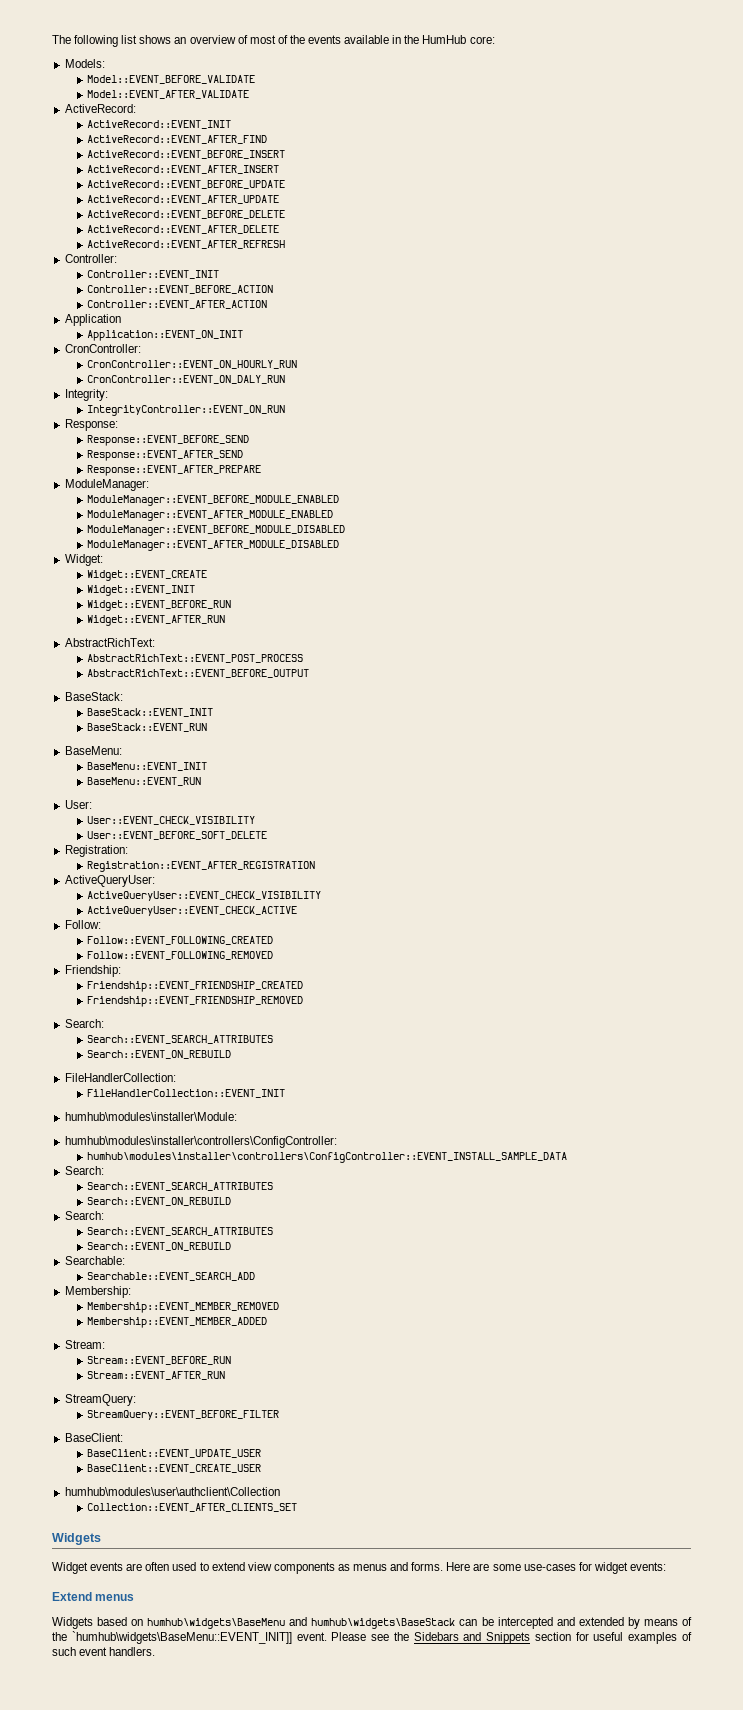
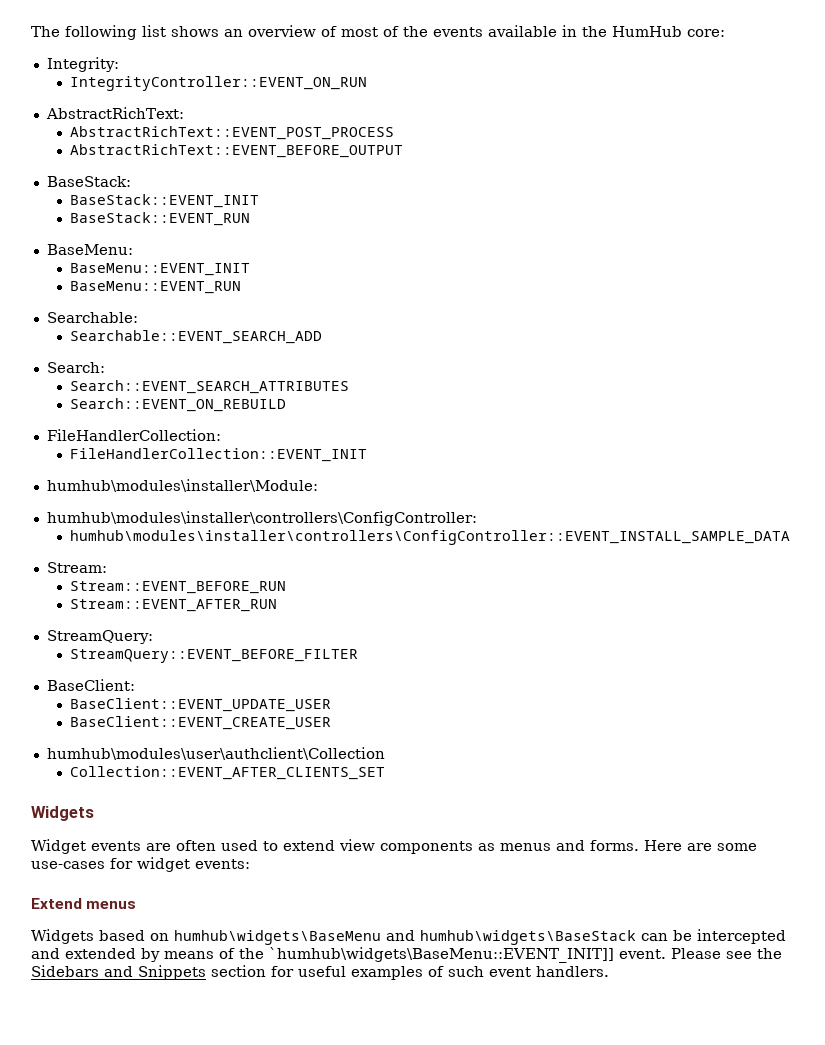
- Models:
- Model::EVENT_BEFORE_VALIDATE
- Model::EVENT_AFTER_VALIDATE
- ActiveRecord:
- ActiveRecord::EVENT_INIT
- ActiveRecord::EVENT_AFTER_FIND
- ActiveRecord::EVENT_BEFORE_INSERT
- ActiveRecord::EVENT_AFTER_INSERT
- ActiveRecord::EVENT_BEFORE_UPDATE
- ActiveRecord::EVENT_AFTER_UPDATE
- ActiveRecord::EVENT_BEFORE_DELETE
- ActiveRecord::EVENT_AFTER_DELETE
- ActiveRecord::EVENT_AFTER_REFRESH
- Controller:
- Controller::EVENT_INIT
- Controller::EVENT_BEFORE_ACTION
- Controller::EVENT_AFTER_ACTION
- Application
- Application::EVENT_ON_INIT
- CronController:
- CronController::EVENT_ON_HOURLY_RUN
- CronController::EVENT_ON_DALY_RUN
  Integrity:
  IntegrityController::EVENT_ON_RUN
- Response:
- Response::EVENT_BEFORE_SEND
- Response::EVENT_AFTER_SEND
- Response::EVENT_AFTER_PREPARE
- ModuleManager:
- ModuleManager::EVENT_BEFORE_MODULE_ENABLED
- ModuleManager::EVENT_AFTER_MODULE_ENABLED
- ModuleManager::EVENT_BEFORE_MODULE_DISABLED
- ModuleManager::EVENT_AFTER_MODULE_DISABLED
- Widget:
- Widget::EVENT_CREATE
- Widget::EVENT_INIT
- Widget::EVENT_BEFORE_RUN
- Widget::EVENT_AFTER_RUN
- User:
- User::EVENT_CHECK_VISIBILITY
- User::EVENT_BEFORE_SOFT_DELETE
- Registration:
- Registration::EVENT_AFTER_REGISTRATION
- ActiveQueryUser:
- ActiveQueryUser::EVENT_CHECK_VISIBILITY
- ActiveQueryUser::EVENT_CHECK_ACTIVE
- Follow:
- Follow::EVENT_FOLLOWING_CREATED
- Follow::EVENT_FOLLOWING_REMOVED
- Friendship:
- Friendship::EVENT_FRIENDSHIP_CREATED
- Friendship::EVENT_FRIENDSHIP_REMOVED
+ Searchable:
+ Searchable::EVENT_SEARCH_ADD
  humhub\modules\installer\controllers\ConfigController::EVENT_INSTALL_SAMPLE_DATA
- Search:
- Search::EVENT_SEARCH_ATTRIBUTES
- Search::EVENT_ON_REBUILD
- Search:
- Search::EVENT_SEARCH_ATTRIBUTES
- Search::EVENT_ON_REBUILD
- Searchable:
- Searchable::EVENT_SEARCH_ADD
- Membership:
- Membership::EVENT_MEMBER_REMOVED
- Membership::EVENT_MEMBER_ADDED

